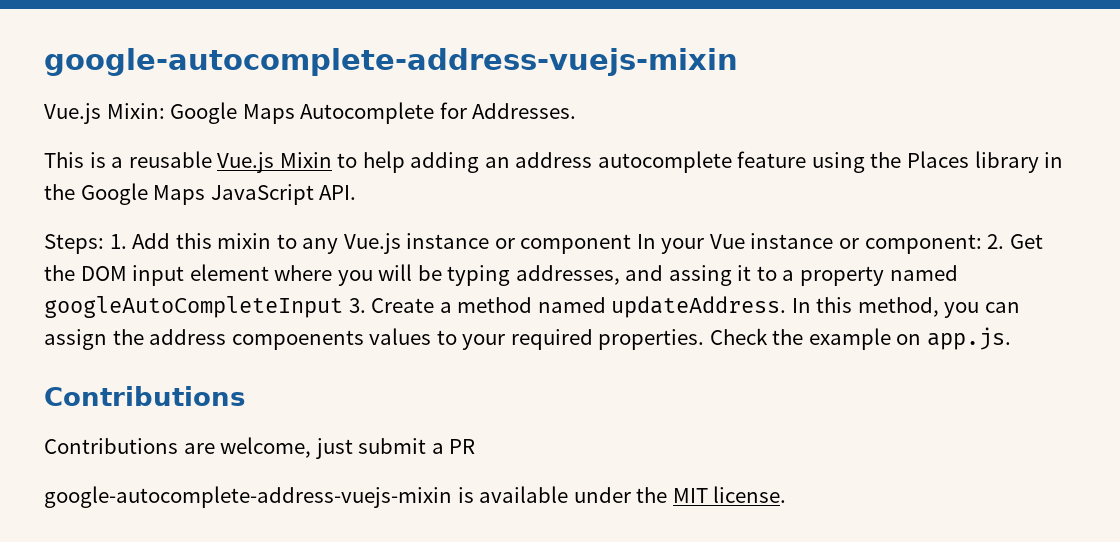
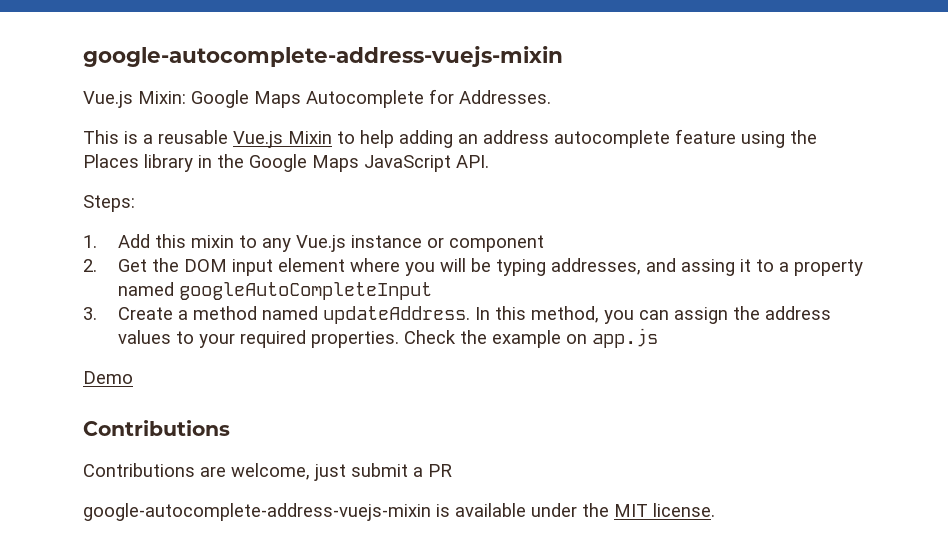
- Steps: 1. Add this mixin to any Vue.js instance or component In your Vue instance or component: 2. Get the DOM input element where you will be typing addresses, and assing it to a property named googleAutoCompleteInput 3. Create a method named updateAddress.
+ Steps:
+ 1. Add this mixin to any Vue.js instance or component
+ 2. Get the DOM input element where you will be typing addresses, and assing it to a property named googleAutoCompleteInput
+ 3. Create a method named updateAddress.
- In this method, you can assign the address compoenents values to your required properties.
+ In this method, you can assign the address values to your required properties.
- Check the example on app.js.
+ Check the example on app.js
+ Demo

